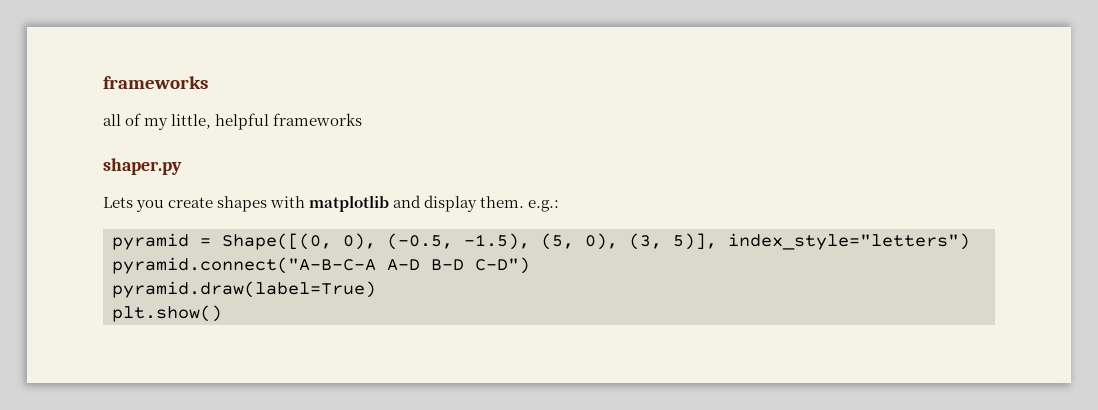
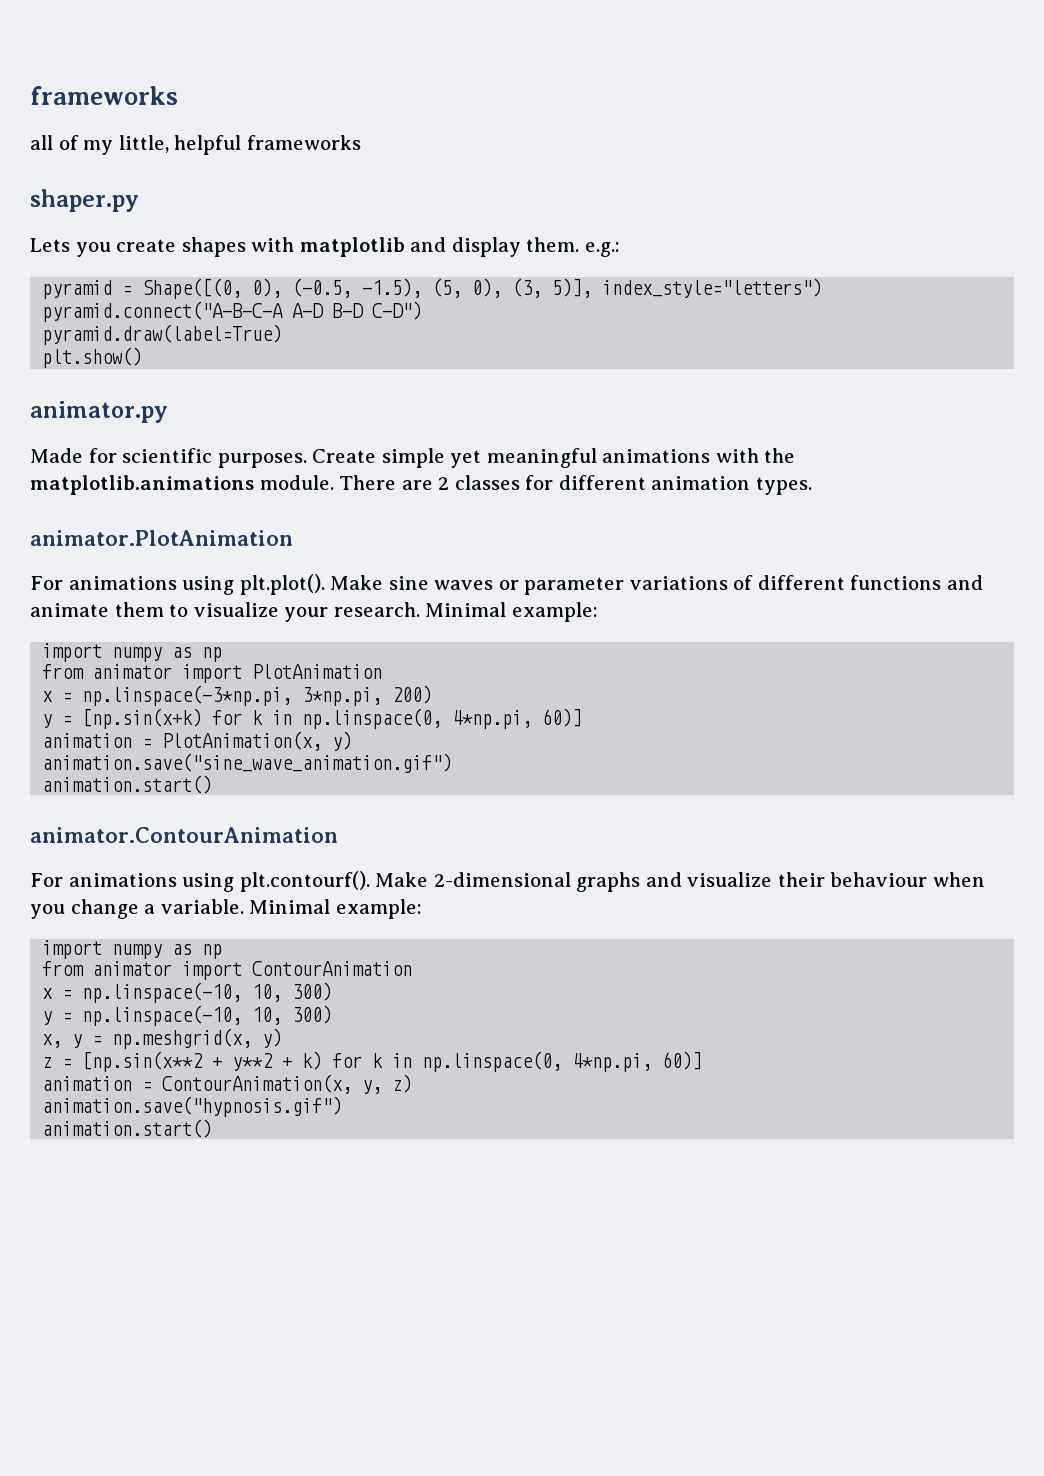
+ animator.py
+ Made for scientific purposes. Create simple yet meaningful animations with the matplotlib.animations module. There are 2 classes for different animation types.
+ animator.PlotAnimation
+ For animations using plt.plot(). Make sine waves or parameter variations of different functions and animate them to visualize your research. Minimal example:
+ import numpy as np
+ from animator import PlotAnimation
+ x = np.linspace(-3*np.pi, 3*np.pi, 200)
+ y = [np.sin(x+k) for k in np.linspace(0, 4*np.pi, 60)]
+ animation = PlotAnimation(x, y)
+ animation.save("sine_wave_animation.gif")
+ animation.start()
+ animator.ContourAnimation
+ For animations using plt.contourf(). Make 2-dimensional graphs and visualize their behaviour when you change a variable. Minimal example:
+ import numpy as np
+ from animator import ContourAnimation
+ x = np.linspace(-10, 10, 300)
+ y = np.linspace(-10, 10, 300)
+ x, y = np.meshgrid(x, y)
+ z = [np.sin(x**2 + y**2 + k) for k in np.linspace(0, 4*np.pi, 60)]
+ animation = ContourAnimation(x, y, z)
+ animation.save("hypnosis.gif")
+ animation.start()

